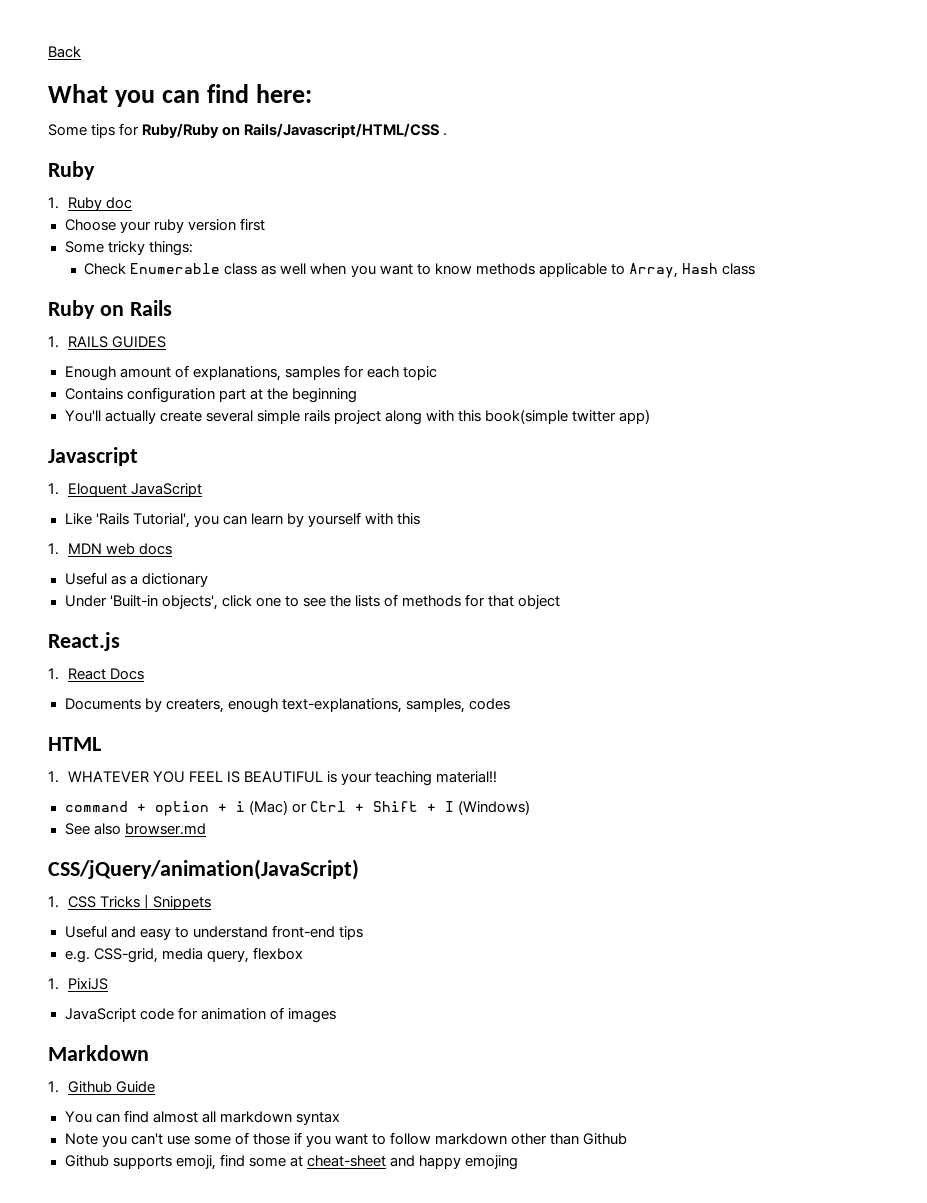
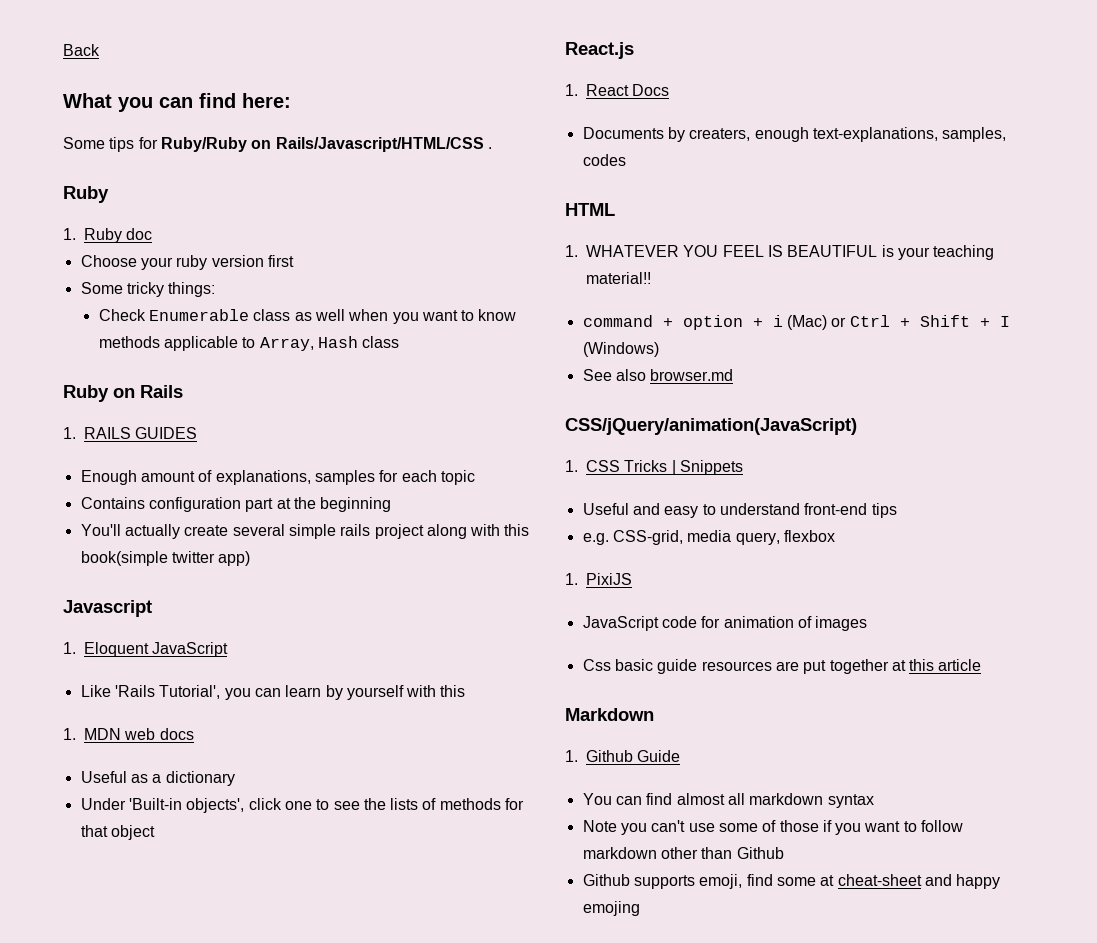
+ Css basic guide resources are put together at this article

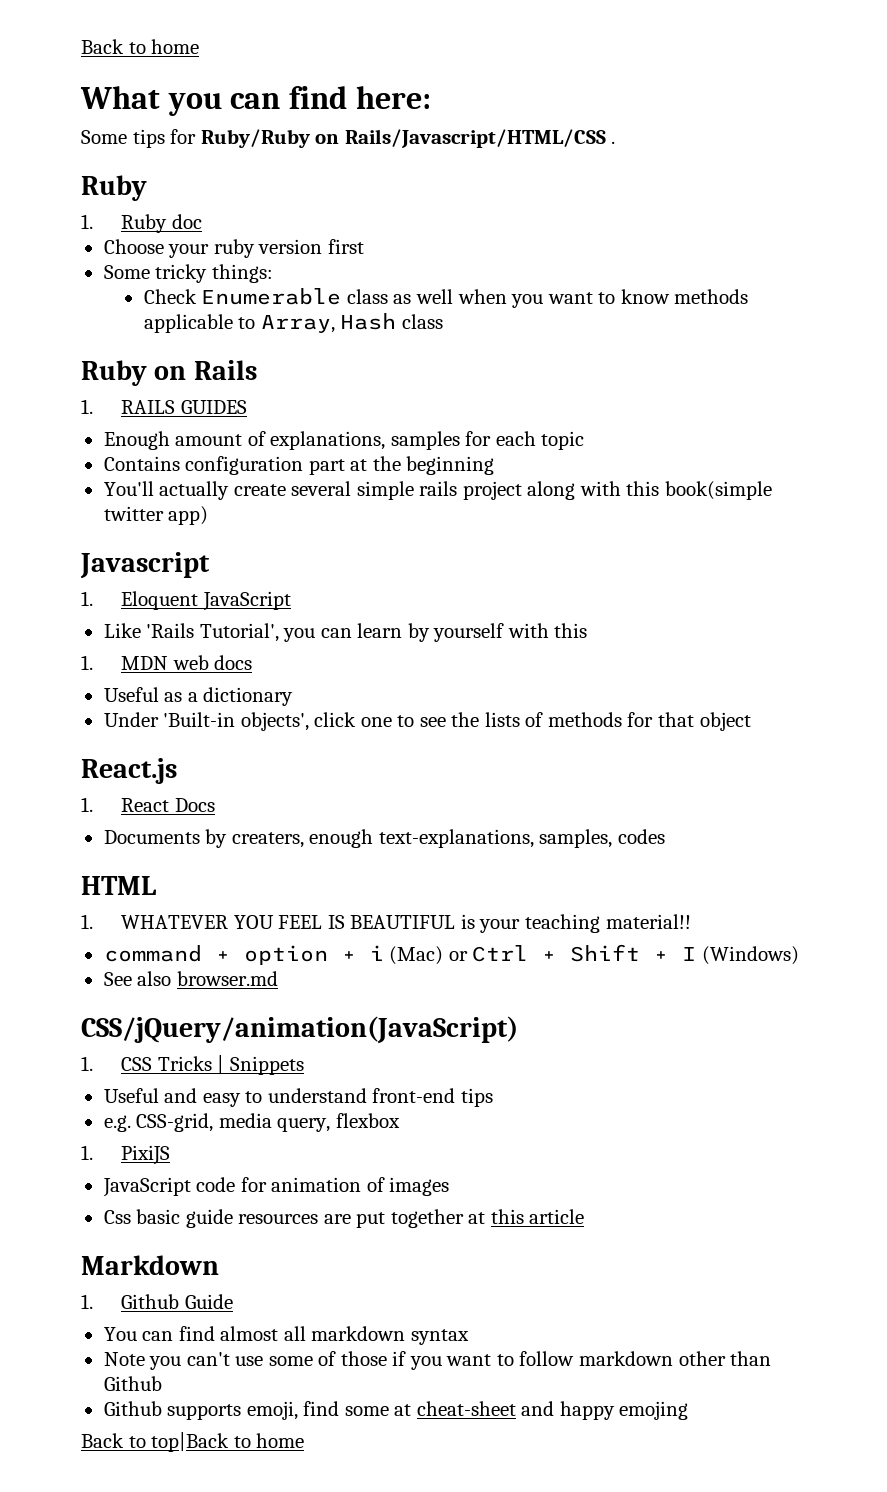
- Back
+ Back to home
+ Back to top|Back to home

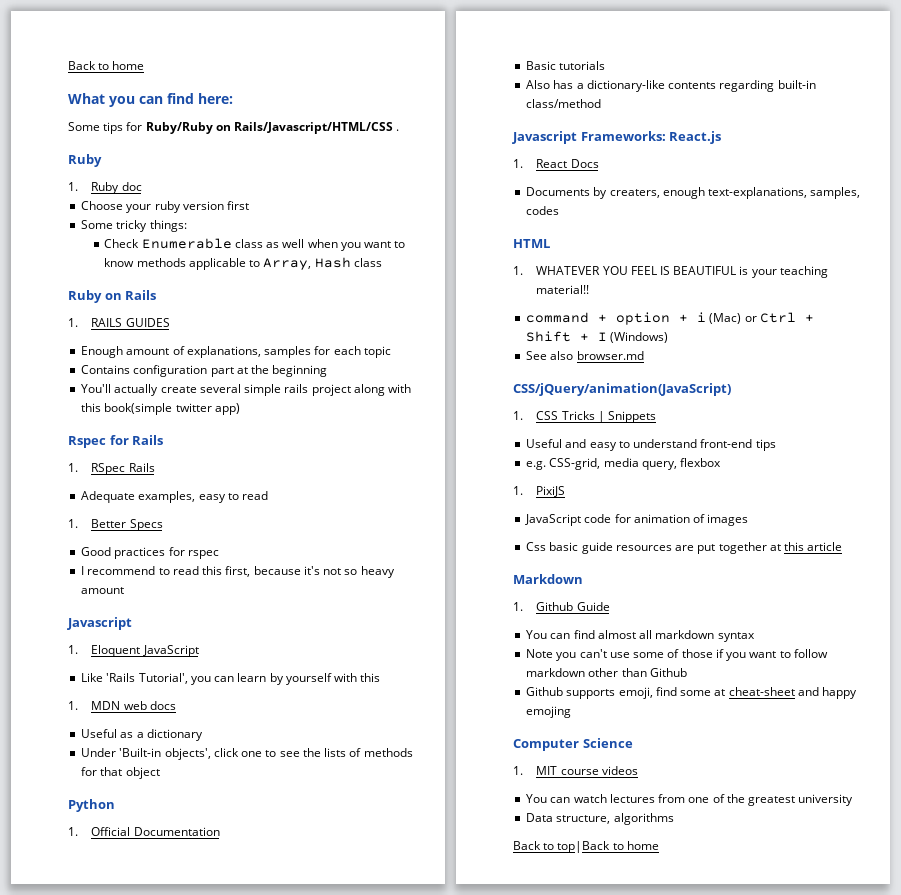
+ Rspec for Rails
+ 1. RSpec Rails
+ Adequate examples, easy to read
+ 1. Better Specs
+ Good practices for rspec
+ I recommend to read this first, because it's not so heavy amount
- React.js
+ Python
+ 1. Official Documentation
+ Basic tutorials
+ Also has a dictionary-like contents regarding built-in class/method
+ Javascript Frameworks: React.js
+ Computer Science
+ 1. MIT course videos
+ You can watch lectures from one of the greatest university
+ Data structure, algorithms

